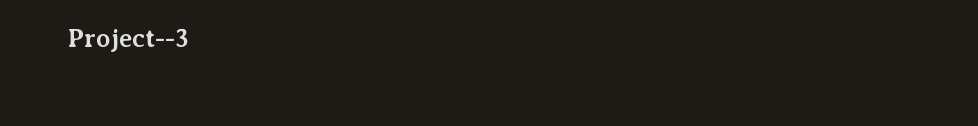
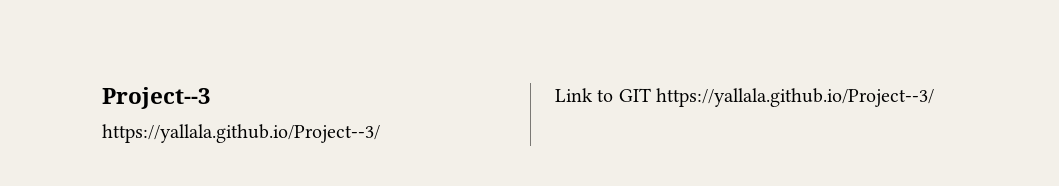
  Project--3
+ https://yallala.github.io/Project--3/
+ Link to GIT https://yallala.github.io/Project--3/

